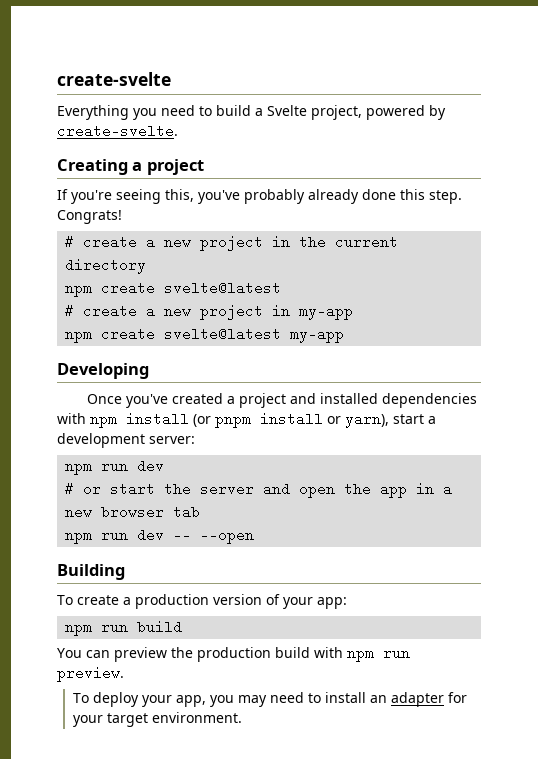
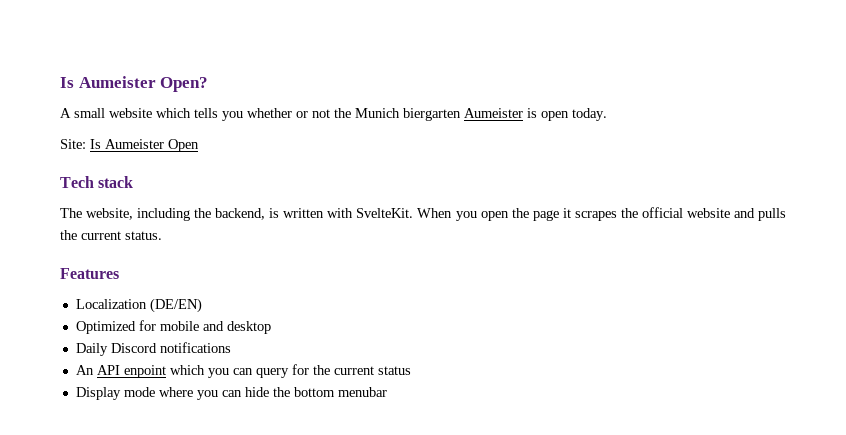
- create-svelte
- Everything you need to build a Svelte project, powered by create-svelte.
- Creating a project
- If you're seeing this, you've probably already done this step. Congrats!
- # create a new project in the current directory
- npm create svelte@latest
- # create a new project in my-app
- npm create svelte@latest my-app
- Developing
- Once you've created a project and installed dependencies with npm install (or pnpm install or yarn), start a development server:
- npm run dev
- # or start the server and open the app in a new browser tab
- npm run dev -- --open
- Building
- To create a production version of your app:
- npm run build
- You can preview the production build with npm run preview.
- To deploy your app, you may need to install an adapter for your target environment.
+ Is Aumeister Open?
+ A small website which tells you whether or not the Munich biergarten Aumeister is open today.
+ Site: Is Aumeister Open
+ Tech stack
+ The website, including the backend, is written with SvelteKit. When you open the page it scrapes the official website and pulls the current status.
+ Features
+ Localization (DE/EN)
+ Optimized for mobile and desktop
+ Daily Discord notifications
+ An API enpoint which you can query for the current status
+ Display mode where you can hide the bottom menubar

